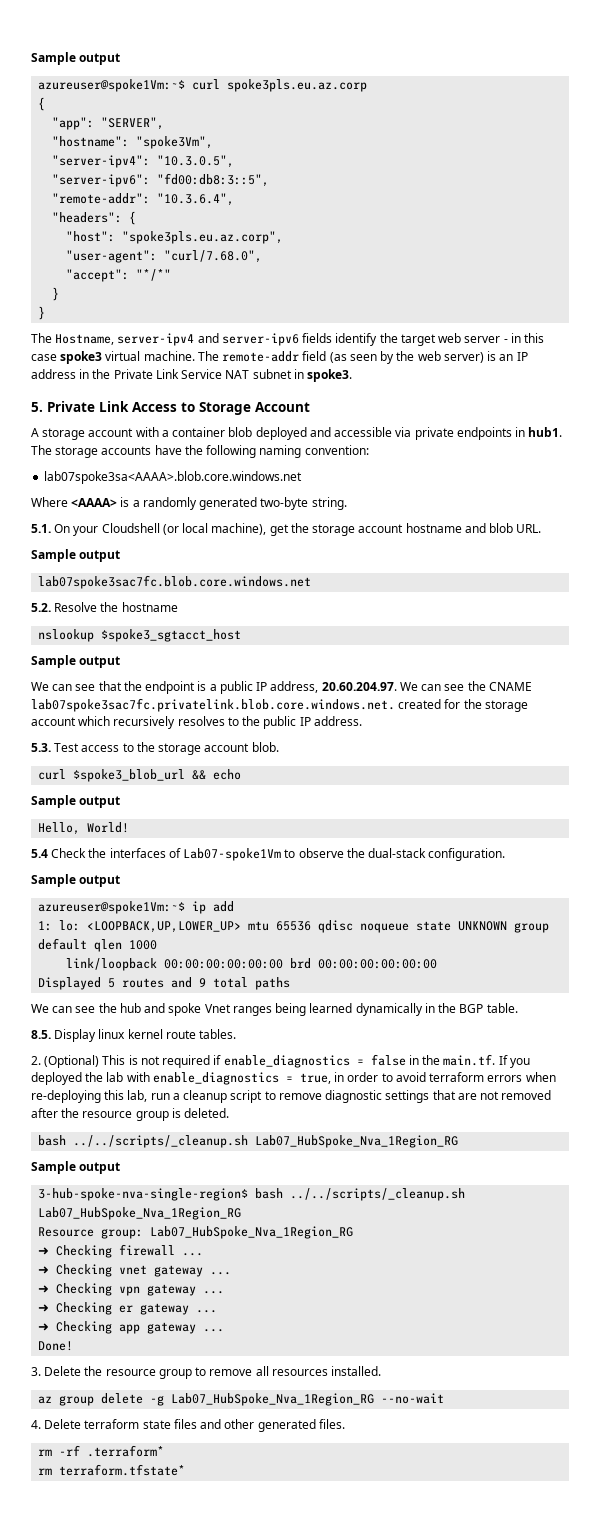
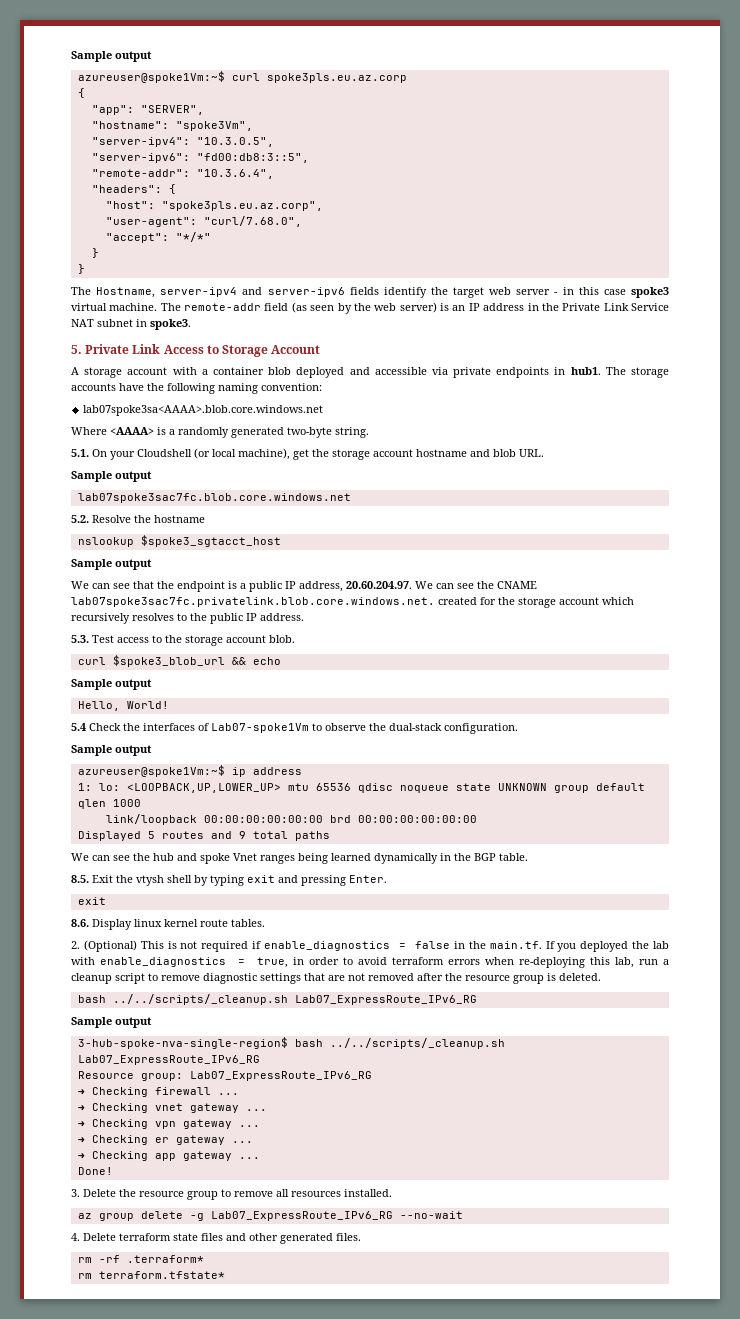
- azureuser@spoke1Vm:~$ ip add
+ azureuser@spoke1Vm:~$ ip address
- 8.5. Display linux kernel route tables.
+ 8.5. Exit the vtysh shell by typing exit and pressing Enter.
+ exit
+ 8.6. Display linux kernel route tables.
  2. (Optional) This is not required if enable_diagnostics = false in the main.tf. If you deployed the lab with enable_diagnostics = true, in order to avoid terraform errors when re-deploying this lab, run a cleanup script to remove diagnostic settings that are not removed after the resource group is deleted.
- bash ../../scripts/_cleanup.sh Lab07_HubSpoke_Nva_1Region_RG
+ bash ../../scripts/_cleanup.sh Lab07_ExpressRoute_IPv6_RG
- 3-hub-spoke-nva-single-region$ bash ../../scripts/_cleanup.sh Lab07_HubSpoke_Nva_1Region_RG
+ 3-hub-spoke-nva-single-region$ bash ../../scripts/_cleanup.sh Lab07_ExpressRoute_IPv6_RG
- Resource group: Lab07_HubSpoke_Nva_1Region_RG
+ Resource group: Lab07_ExpressRoute_IPv6_RG
- az group delete -g Lab07_HubSpoke_Nva_1Region_RG --no-wait
+ az group delete -g Lab07_ExpressRoute_IPv6_RG --no-wait

